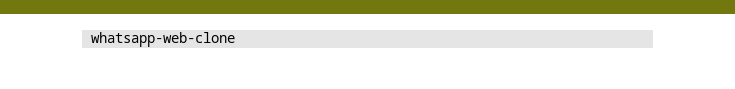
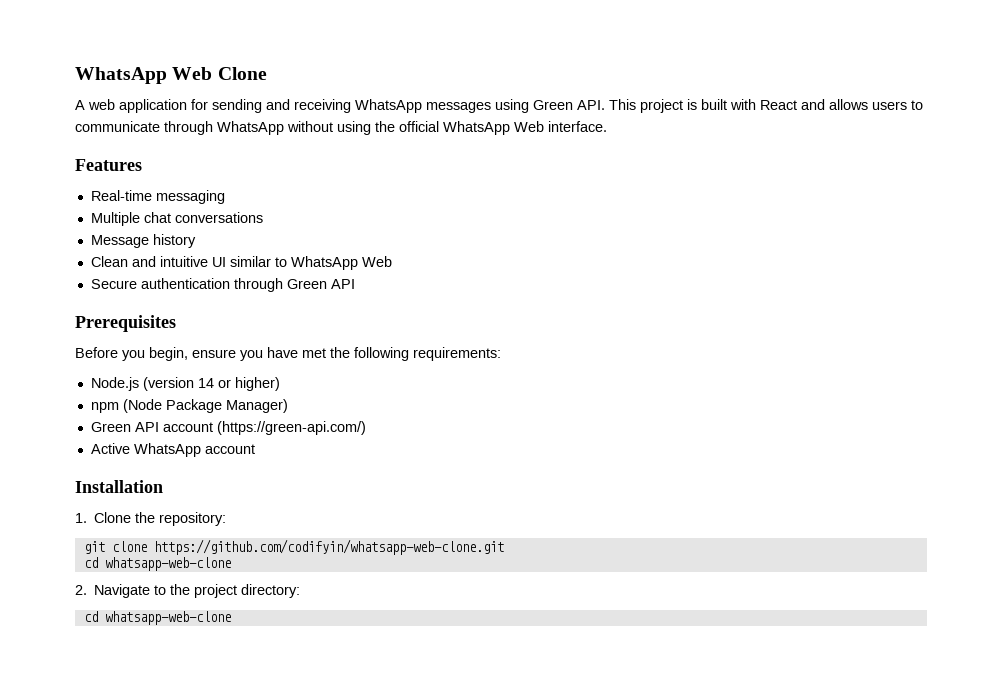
- whatsapp-web-clone
+ WhatsApp Web Clone
+ A web application for sending and receiving WhatsApp messages using Green API. This project is built with React and allows users to communicate through WhatsApp without using the official WhatsApp Web interface.
+ Features
+ Real-time messaging
+ Multiple chat conversations
+ Message history
+ Clean and intuitive UI similar to WhatsApp Web
+ Secure authentication through Green API
+ Prerequisites
+ Before you begin, ensure you have met the following requirements:
+ Node.js (version 14 or higher)
+ npm (Node Package Manager)
+ Green API account (https://green-api.com/)
+ Active WhatsApp account
+ Installation
+ 1. Clone the repository:
+ git clone https://github.com/codifyin/whatsapp-web-clone.git
+ cd whatsapp-web-clone
+ 2. Navigate to the project directory:
+ cd whatsapp-web-clone

